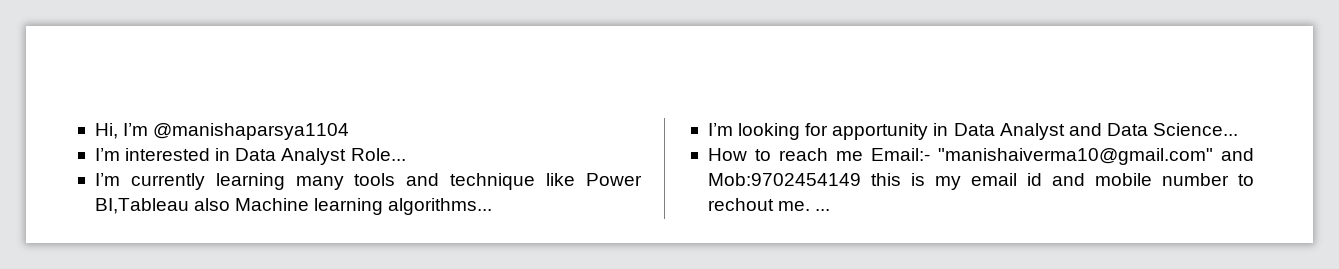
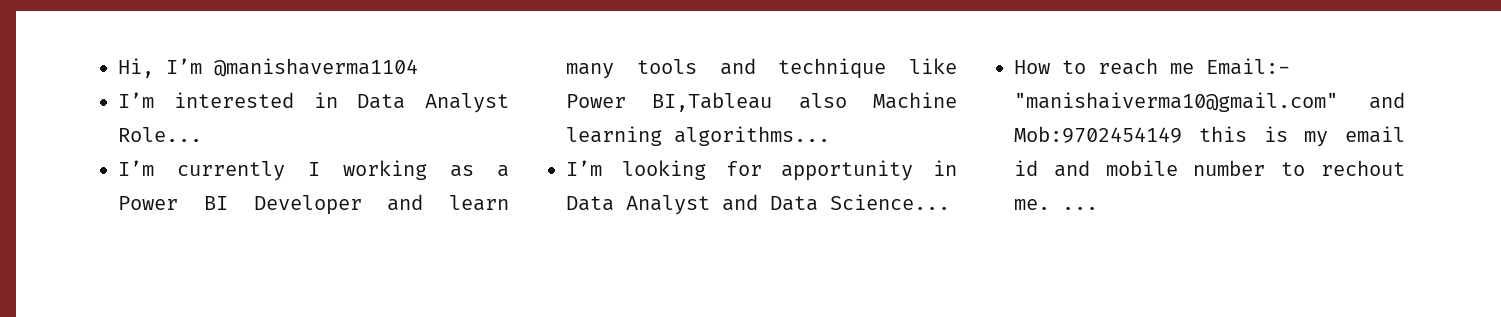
- Hi, I’m @manishaparsya1104
+ Hi, I’m @manishaverma1104
- I’m currently learning many tools and technique like Power BI,Tableau also Machine learning algorithms...
+ I’m currently I working as a Power BI Developer and learn many tools and technique like Power BI,Tableau also Machine learning algorithms...

